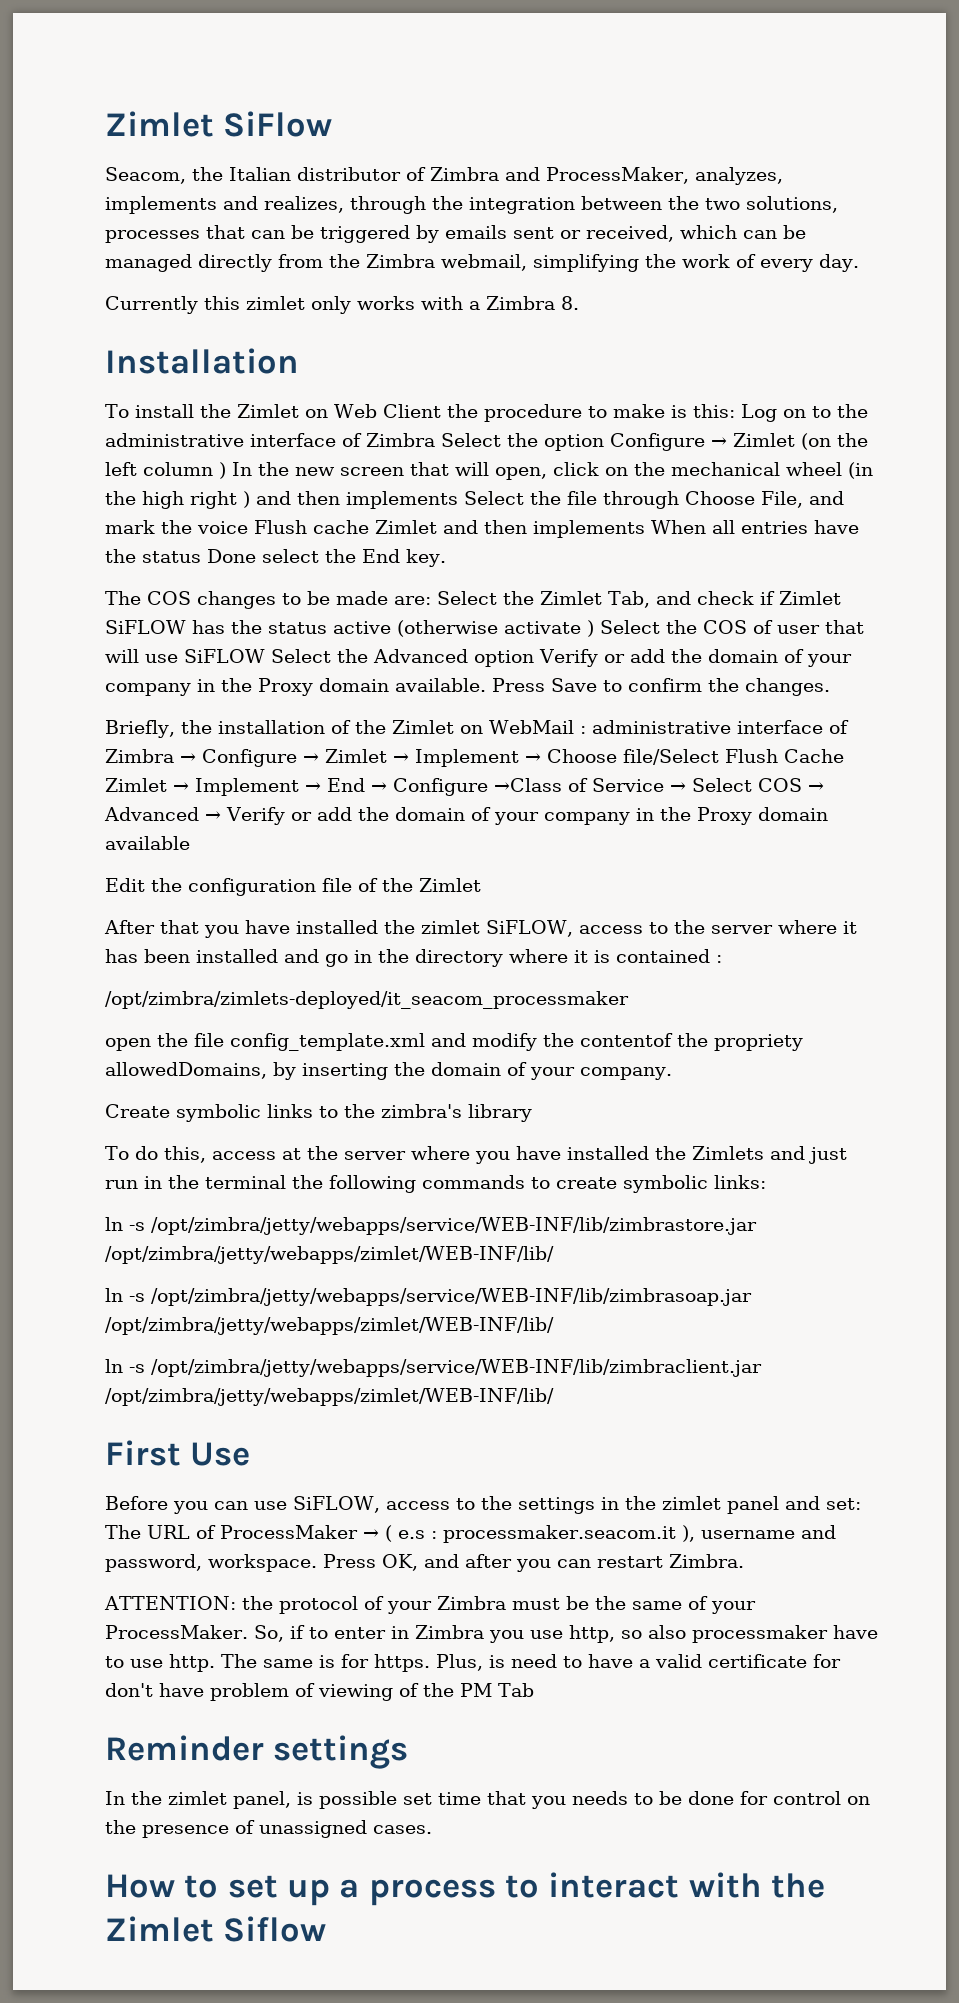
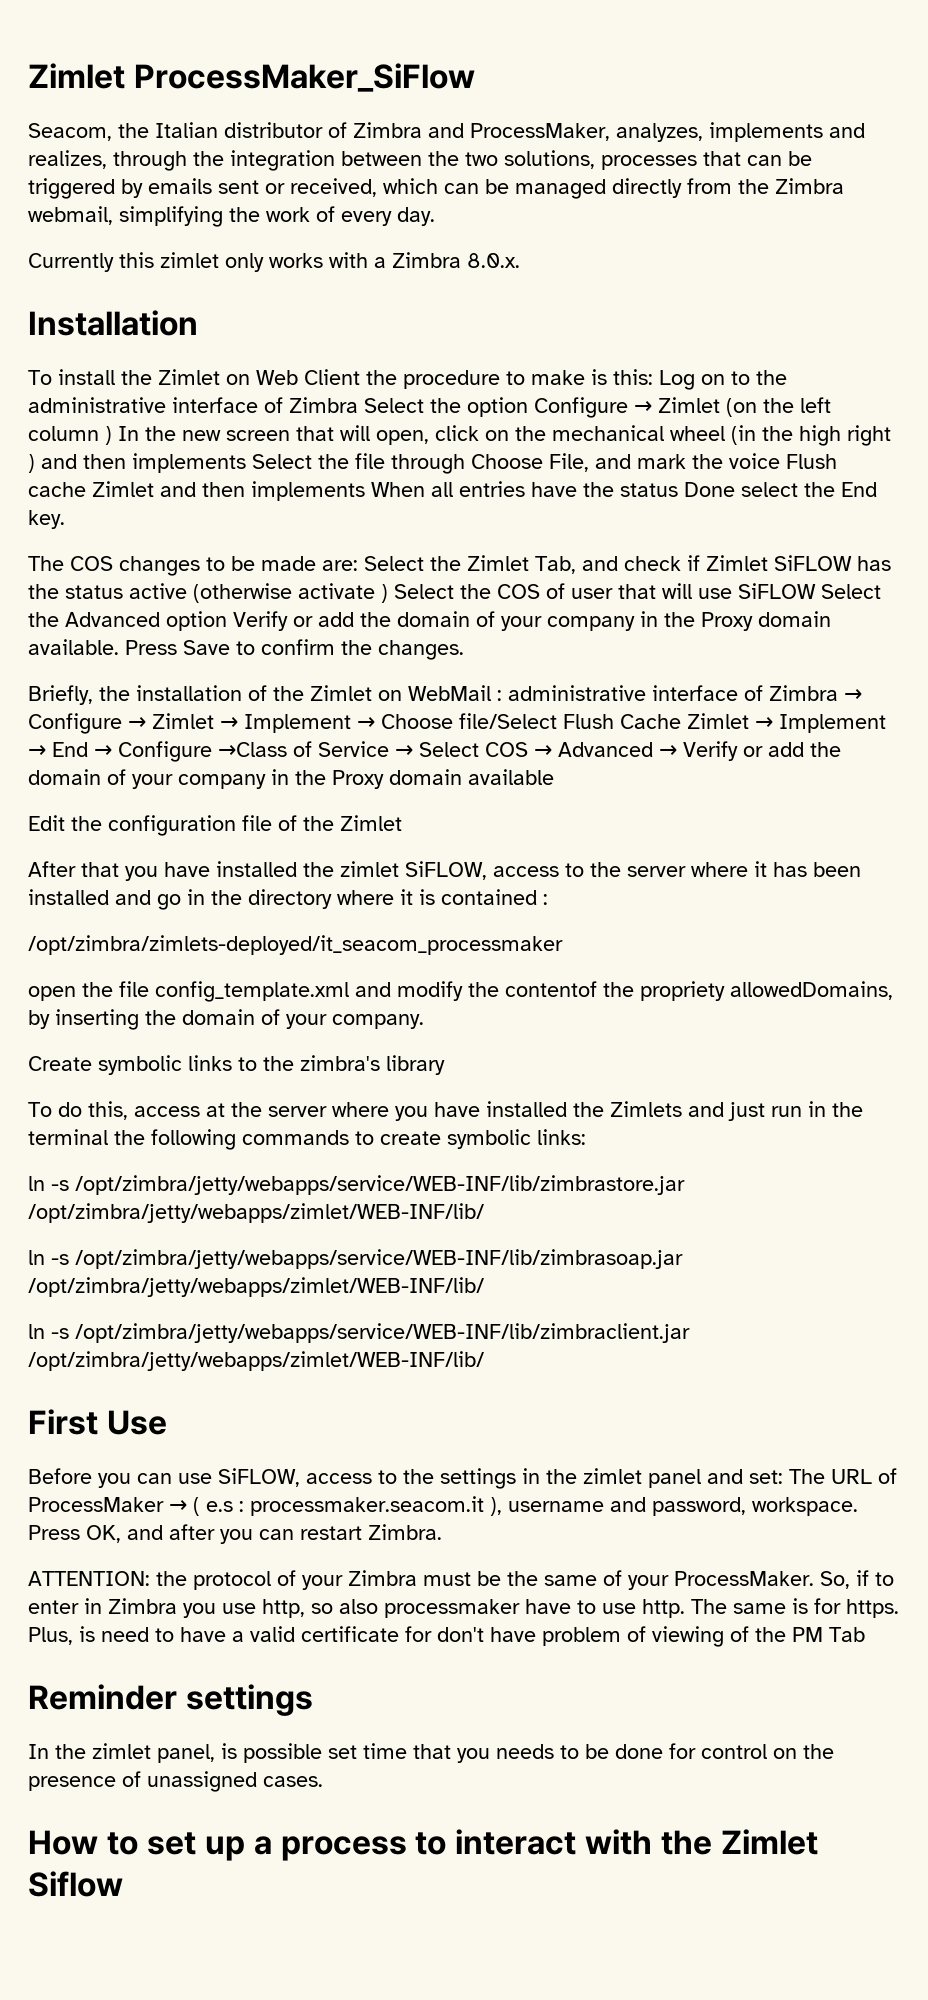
- Zimlet SiFlow
+ Zimlet ProcessMaker_SiFlow
- Currently this zimlet only works with a Zimbra 8.
+ Currently this zimlet only works with a Zimbra 8.0.x.

